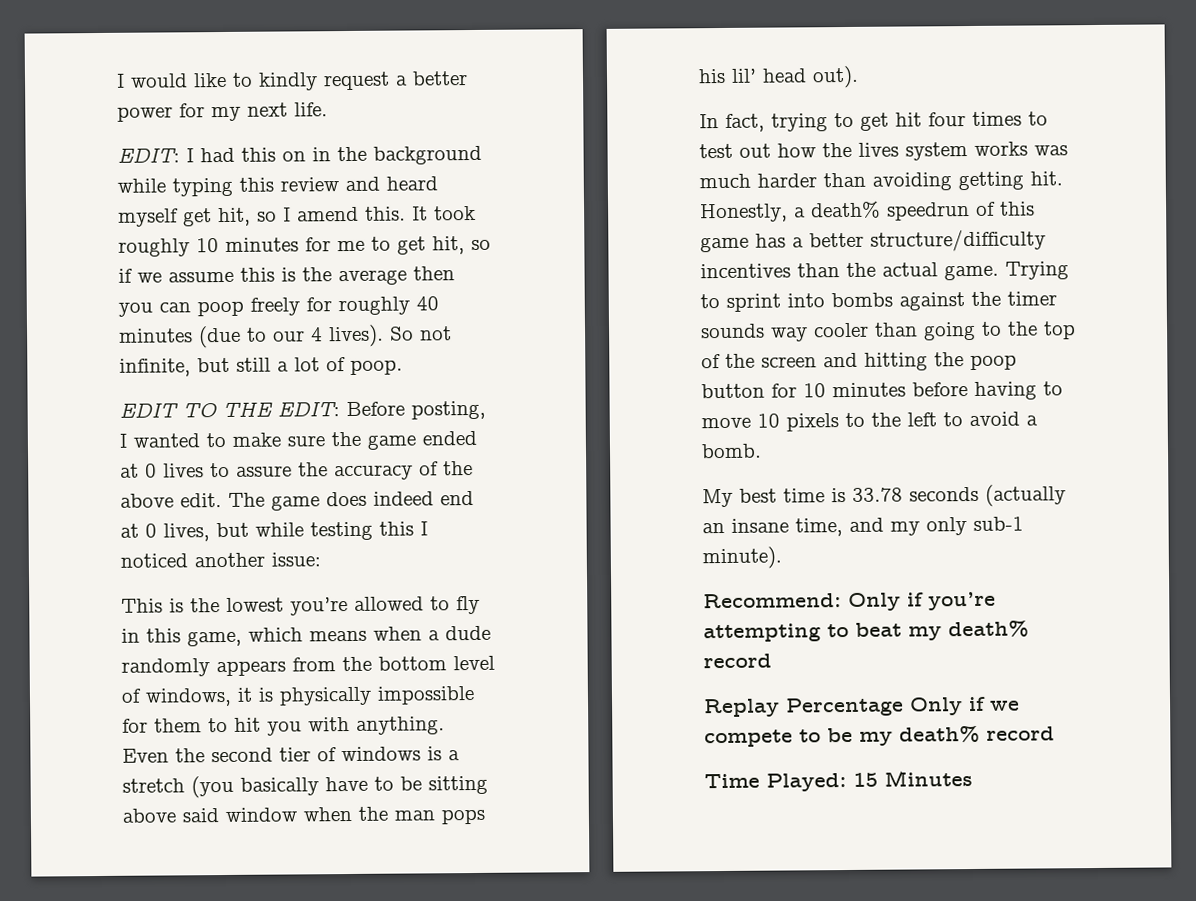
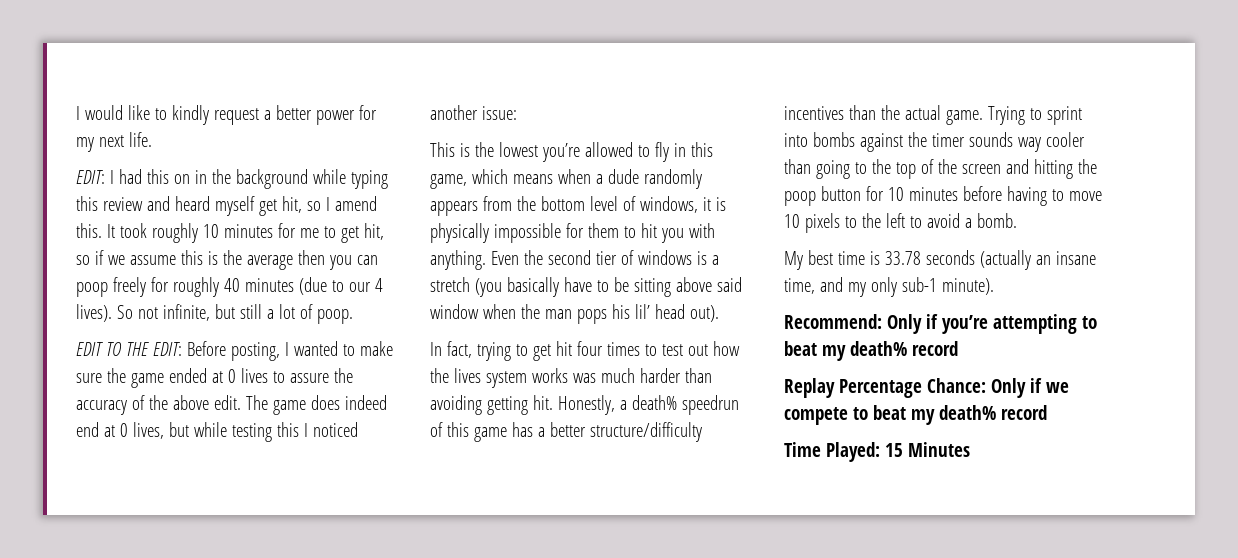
- Replay Percentage Only if we compete to be my death% record
+ Replay Percentage Chance: Only if we compete to beat my death% record

